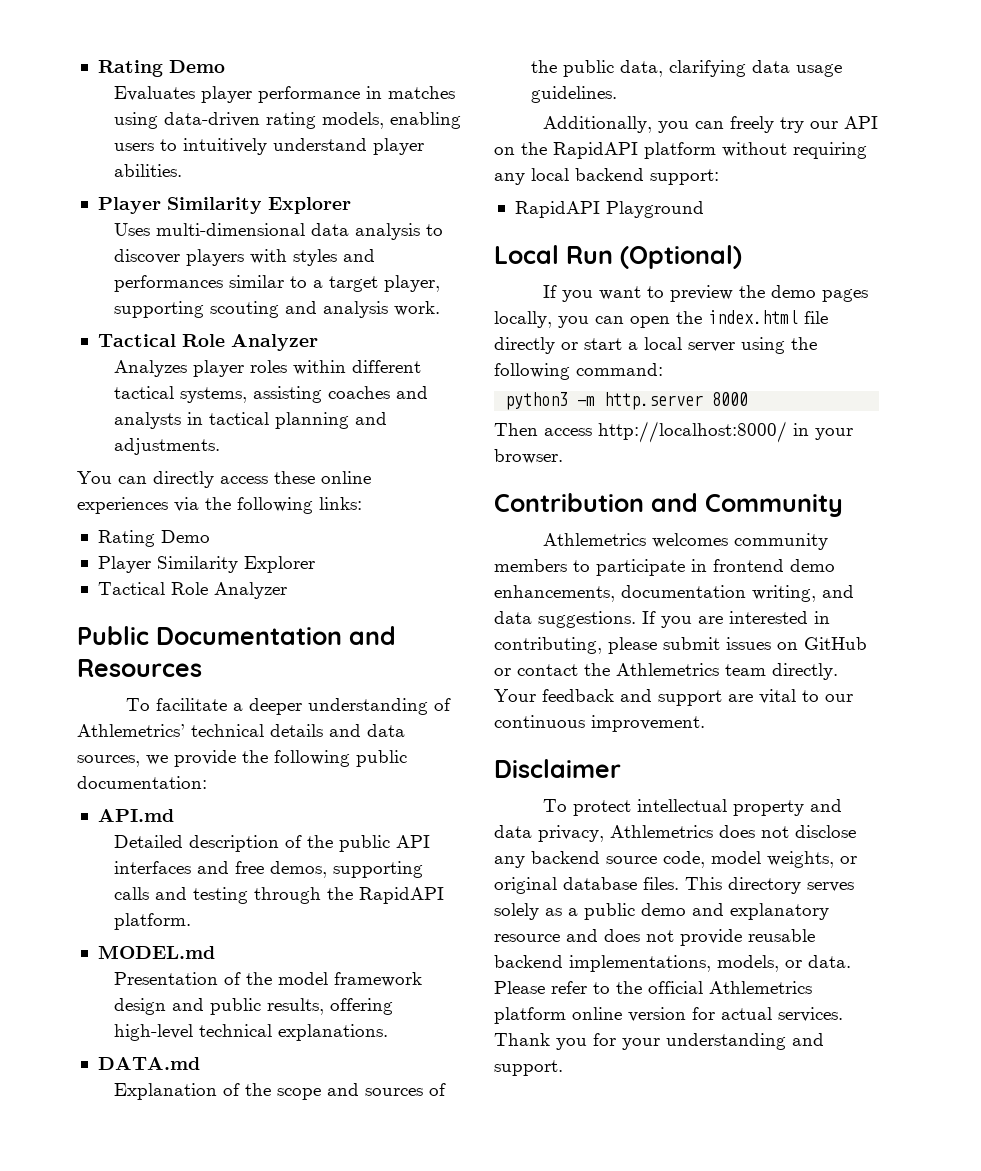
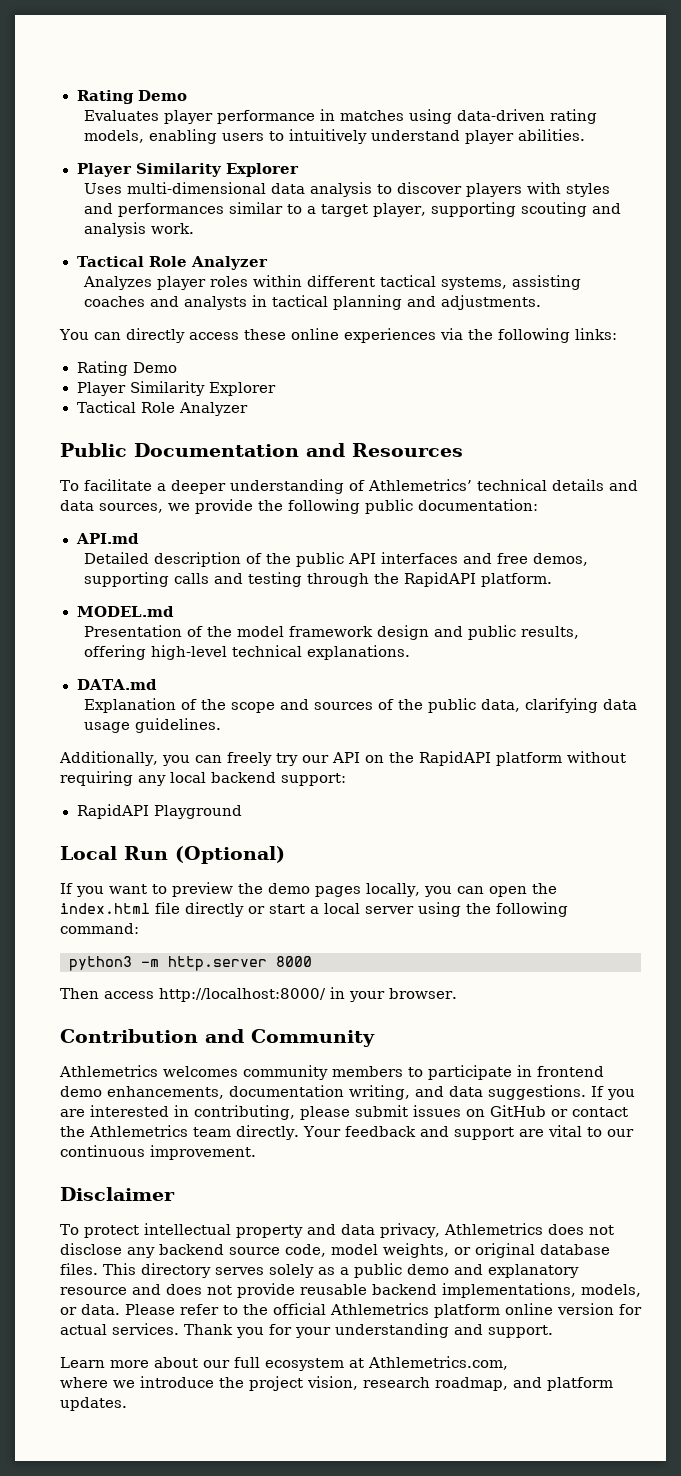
+ Learn more about our full ecosystem at Athlemetrics.com,
+ where we introduce the project vision, research roadmap, and platform updates.

